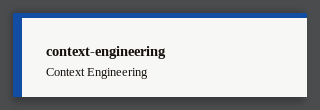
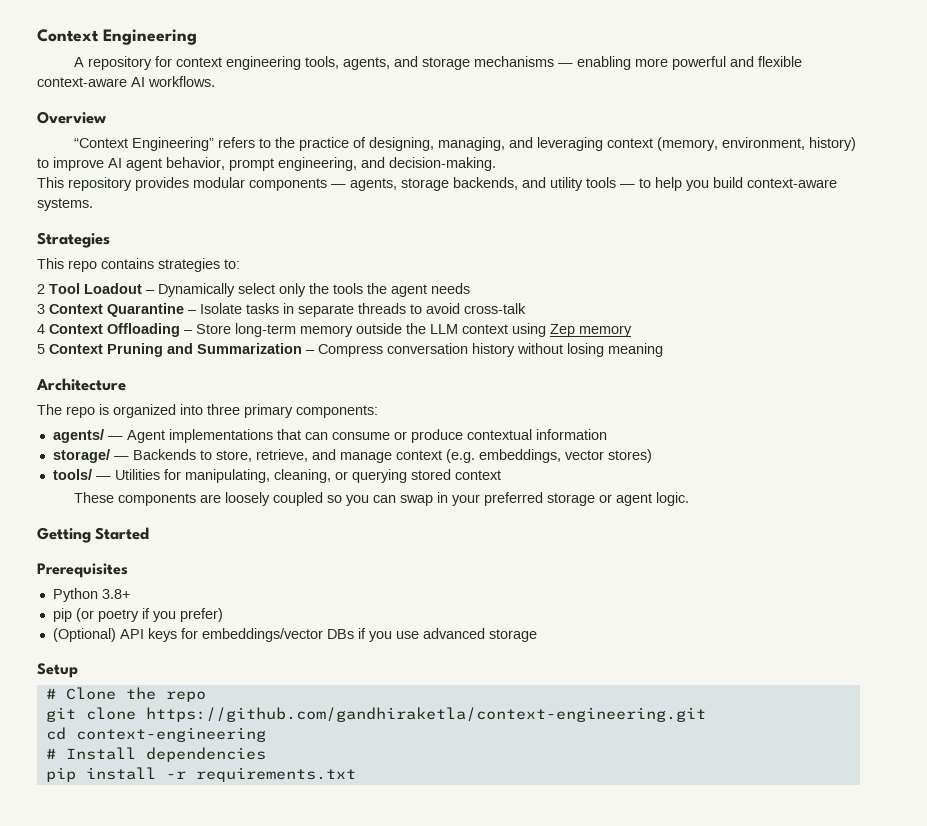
- context-engineering
  Context Engineering
+ A repository for context engineering tools, agents, and storage mechanisms — enabling more powerful and flexible context-aware AI workflows.
+ Overview
+ “Context Engineering” refers to the practice of designing, managing, and leveraging context (memory, environment, history) to improve AI agent behavior, prompt engineering, and decision-making.
+ This repository provides modular components — agents, storage backends, and utility tools — to help you build context-aware systems.
+ Strategies
+ This repo contains strategies to:
+ 2 Tool Loadout – Dynamically select only the tools the agent needs
+ 3 Context Quarantine – Isolate tasks in separate threads to avoid cross-talk
+ 4 Context Offloading – Store long-term memory outside the LLM context using Zep memory
+ 5 Context Pruning and Summarization – Compress conversation history without losing meaning
+ Architecture
+ The repo is organized into three primary components:
+ agents/ — Agent implementations that can consume or produce contextual information
+ storage/ — Backends to store, retrieve, and manage context (e.g. embeddings, vector stores)
+ tools/ — Utilities for manipulating, cleaning, or querying stored context
+ These components are loosely coupled so you can swap in your preferred storage or agent logic.
+ Getting Started
+ Prerequisites
+ Python 3.8+
+ pip (or poetry if you prefer)
+ (Optional) API keys for embeddings/vector DBs if you use advanced storage
+ Setup
+ # Clone the repo
+ git clone https://github.com/gandhiraketla/context-engineering.git
+ cd context-engineering
+ # Install dependencies
+ pip install -r requirements.txt

